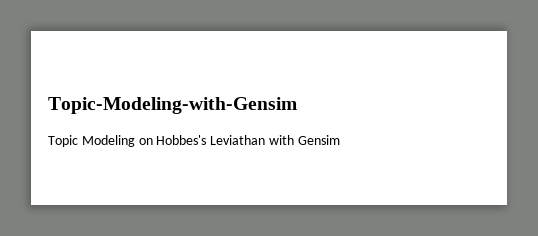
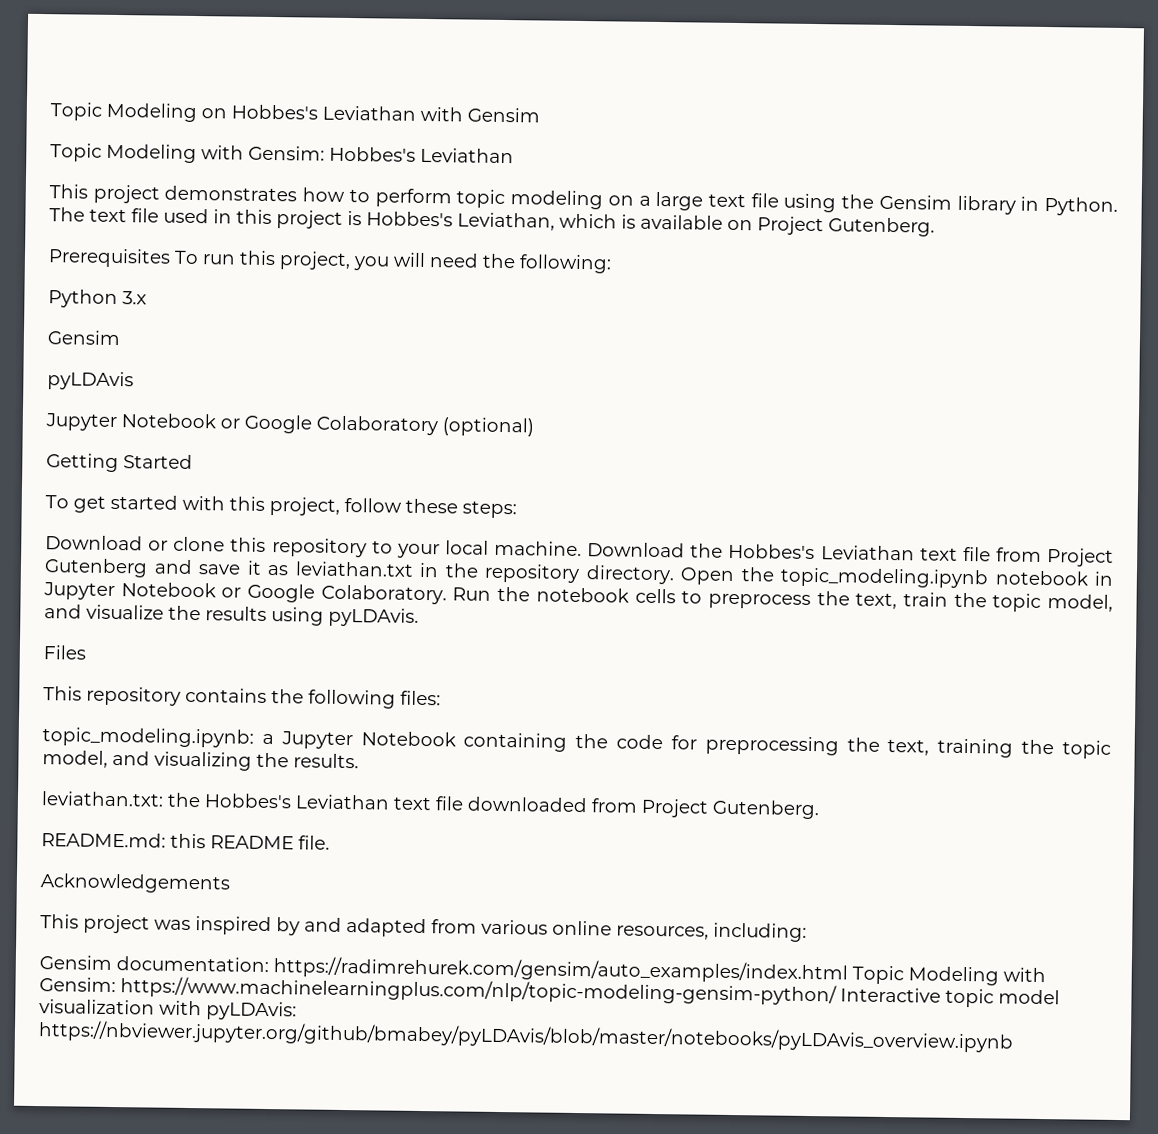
- Topic-Modeling-with-Gensim
+ Topic Modeling with Gensim: Hobbes's Leviathan
+ This project demonstrates how to perform topic modeling on a large text file using the Gensim library in Python. The text file used in this project is Hobbes's Leviathan, which is available on Project Gutenberg.
+ Prerequisites To run this project, you will need the following:
+ Python 3.x
+ Gensim
+ pyLDAvis
+ Jupyter Notebook or Google Colaboratory (optional)
+ Getting Started
+ To get started with this project, follow these steps:
+ Download or clone this repository to your local machine. Download the Hobbes's Leviathan text file from Project Gutenberg and save it as leviathan.txt in the repository directory. Open the topic_modeling.ipynb notebook in Jupyter Notebook or Google Colaboratory. Run the notebook cells to preprocess the text, train the topic model, and visualize the results using pyLDAvis.
+ Files
+ This repository contains the following files:
+ topic_modeling.ipynb: a Jupyter Notebook containing the code for preprocessing the text, training the topic model, and visualizing the results.
+ leviathan.txt: the Hobbes's Leviathan text file downloaded from Project Gutenberg.
+ README.md: this README file.
+ Acknowledgements
+ This project was inspired by and adapted from various online resources, including:
+ Gensim documentation: https://radimrehurek.com/gensim/auto_examples/index.html Topic Modeling with Gensim: https://www.machinelearningplus.com/nlp/topic-modeling-gensim-python/ Interactive topic model visualization with pyLDAvis: https://nbviewer.jupyter.org/github/bmabey/pyLDAvis/blob/master/notebooks/pyLDAvis_overview.ipynb

